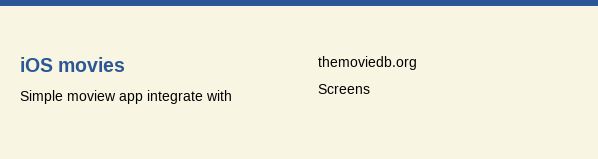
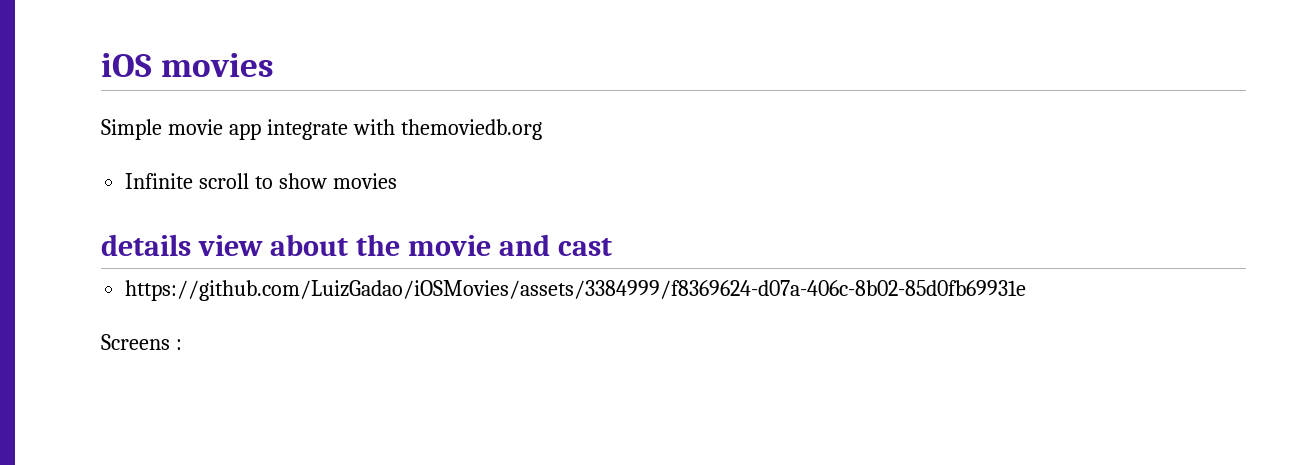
- Simple moview app integrate with themoviedb.org
+ Simple movie app integrate with themoviedb.org
+ Infinite scroll to show movies
+ details view about the movie and cast
+ https://github.com/LuizGadao/iOSMovies/assets/3384999/f8369624-d07a-406c-8b02-85d0fb69931e
- Screens
+ Screens :

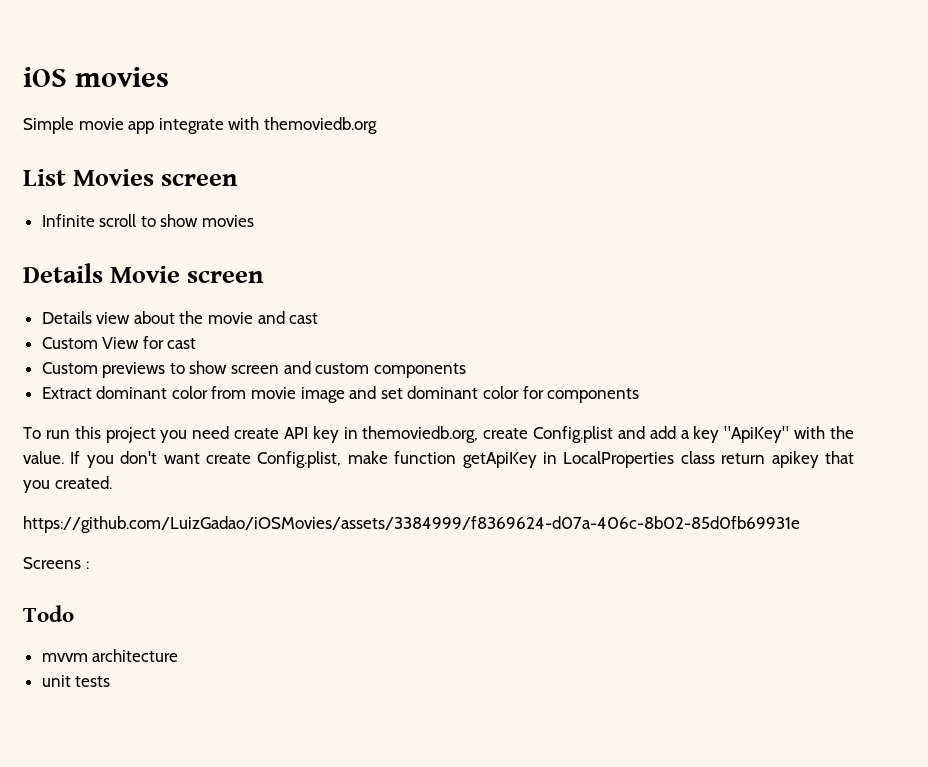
+ List Movies screen
- details view about the movie and cast
+ Details Movie screen
+ Details view about the movie and cast
+ Custom View for cast
+ Custom previews to show screen and custom components
+ Extract dominant color from movie image and set dominant color for components
+ To run this project you need create API key in themoviedb.org, create Config.plist and add a key "ApiKey" with the value. If you don't want create Config.plist, make function getApiKey in LocalProperties class return apikey that you created.
  https://github.com/LuizGadao/iOSMovies/assets/3384999/f8369624-d07a-406c-8b02-85d0fb69931e
  Screens :
+ Todo
+ mvvm architecture
+ unit tests

